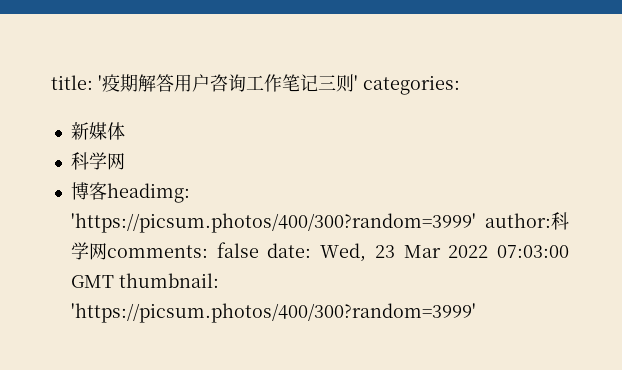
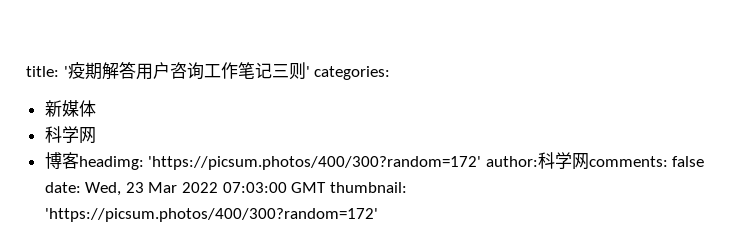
- 博客headimg: 'https://picsum.photos/400/300?random=3999' author:科学网comments: false date: Wed, 23 Mar 2022 07:03:00 GMT thumbnail: 'https://picsum.photos/400/300?random=3999'
+ 博客headimg: 'https://picsum.photos/400/300?random=172' author:科学网comments: false date: Wed, 23 Mar 2022 07:03:00 GMT thumbnail: 'https://picsum.photos/400/300?random=172'

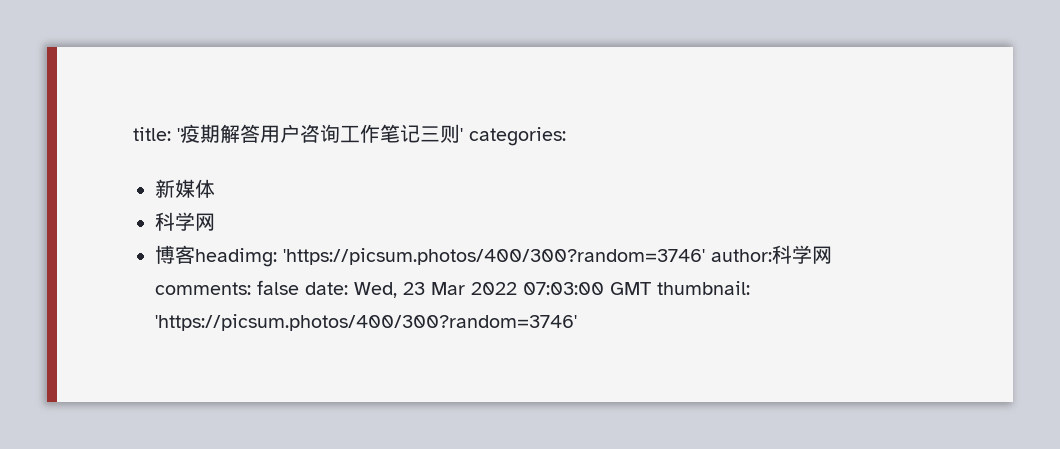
- 博客headimg: 'https://picsum.photos/400/300?random=172' author:科学网comments: false date: Wed, 23 Mar 2022 07:03:00 GMT thumbnail: 'https://picsum.photos/400/300?random=172'
+ 博客headimg: 'https://picsum.photos/400/300?random=3746' author:科学网comments: false date: Wed, 23 Mar 2022 07:03:00 GMT thumbnail: 'https://picsum.photos/400/300?random=3746'

